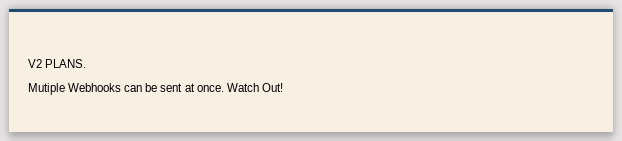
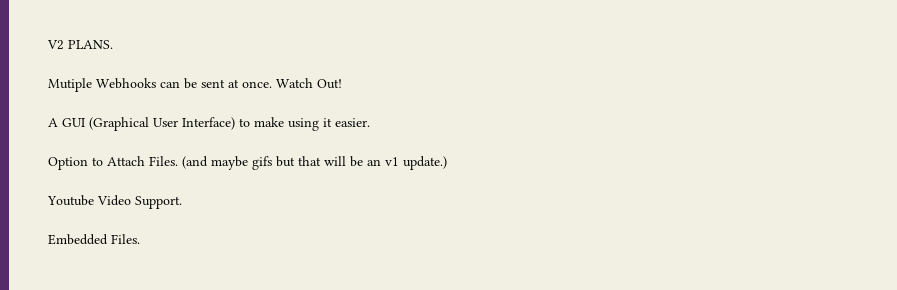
+ A GUI (Graphical User Interface) to make using it easier.
+ Option to Attach Files. (and maybe gifs but that will be an v1 update.)
+ Youtube Video Support.
+ Embedded Files.

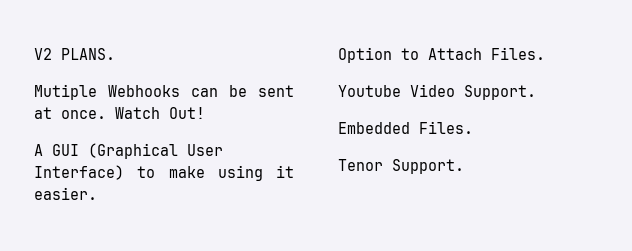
- (and maybe gifs but that will be an v1 update.)
+ Tenor Support.

